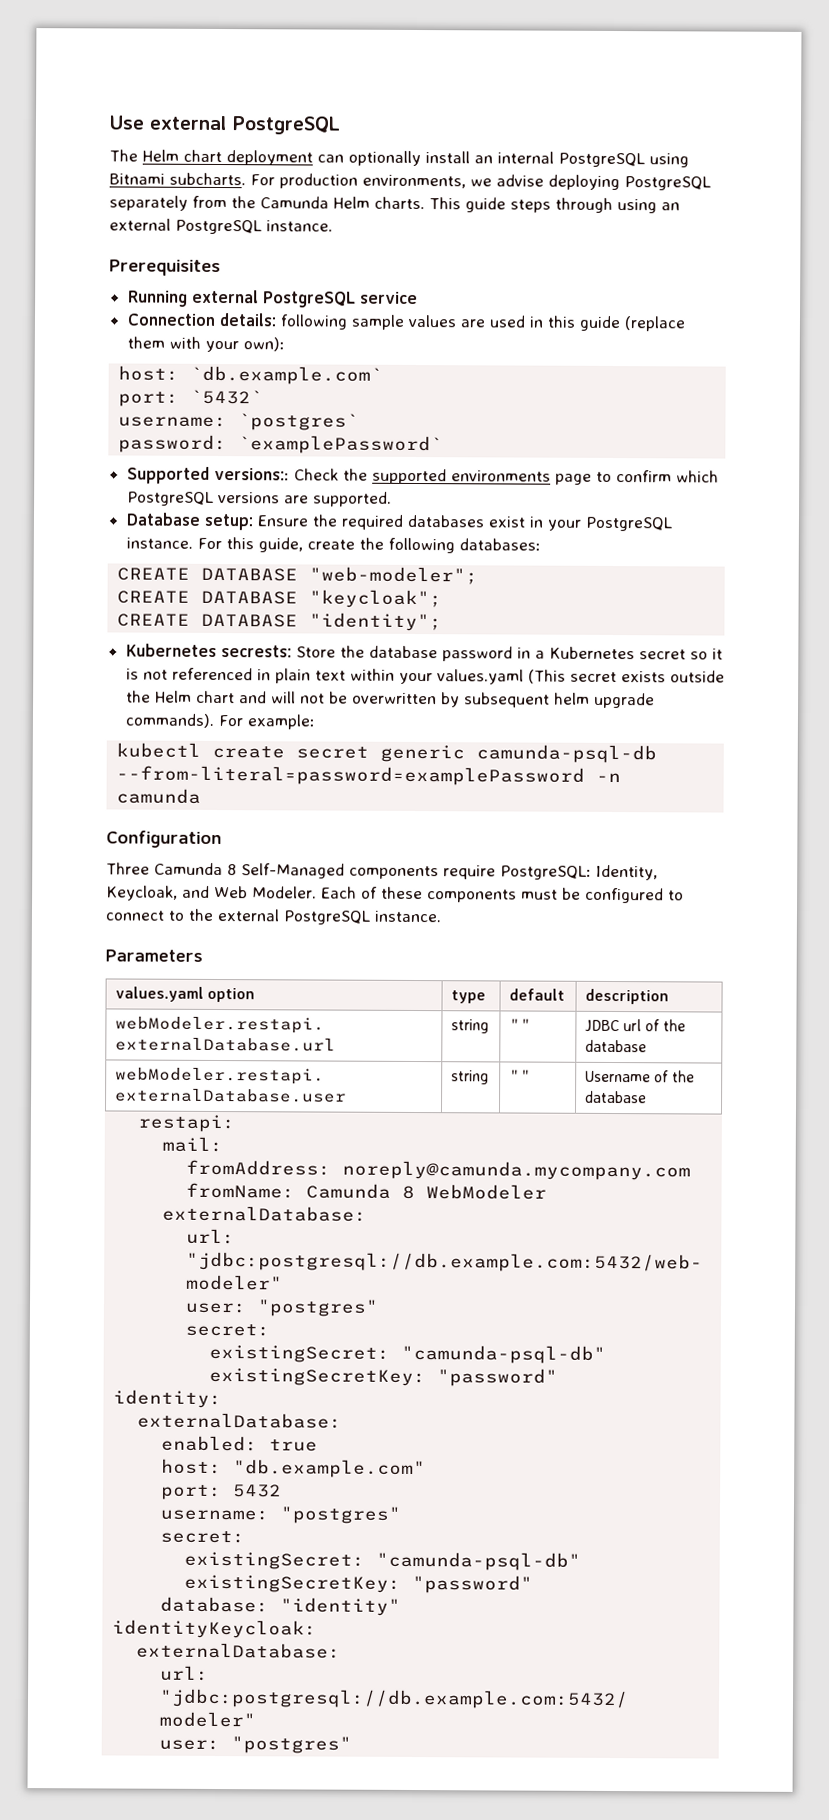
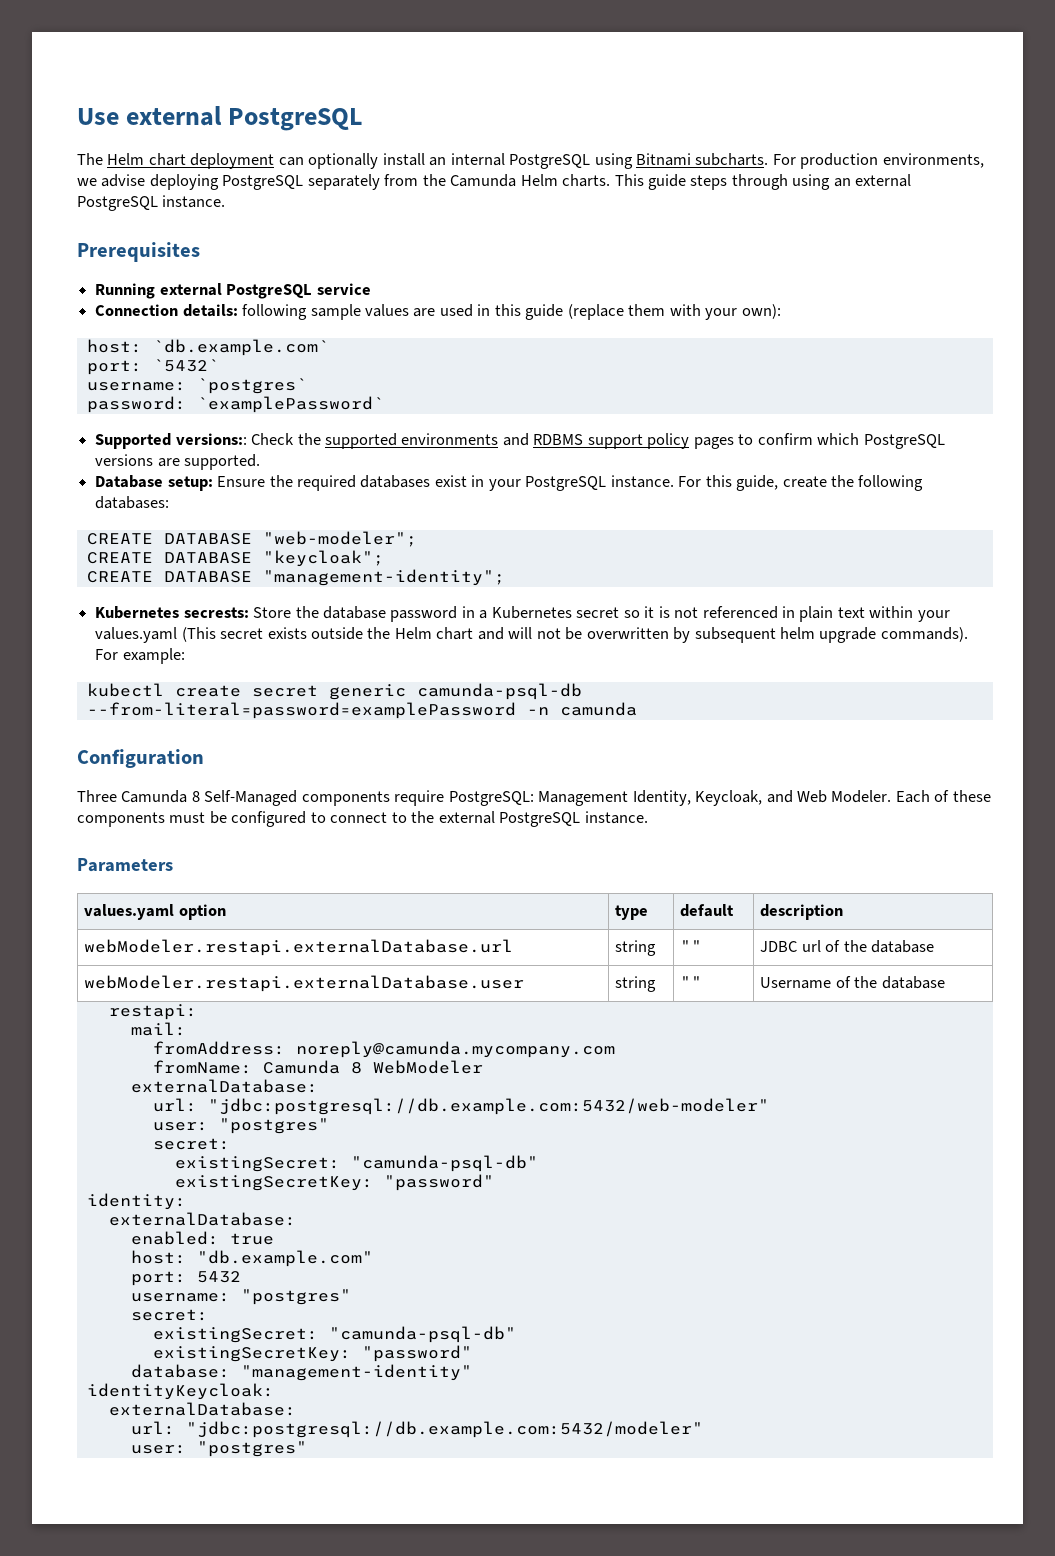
- Supported versions:: Check the supported environments page to confirm which PostgreSQL versions are supported.
+ Supported versions:: Check the supported environments and RDBMS support policy pages to confirm which PostgreSQL versions are supported.
- CREATE DATABASE "identity";
+ CREATE DATABASE "management-identity";
- Three Camunda 8 Self-Managed components require PostgreSQL: Identity, Keycloak, and Web Modeler.
+ Three Camunda 8 Self-Managed components require PostgreSQL: Management Identity, Keycloak, and Web Modeler.
- database: "identity"
+ database: "management-identity"

